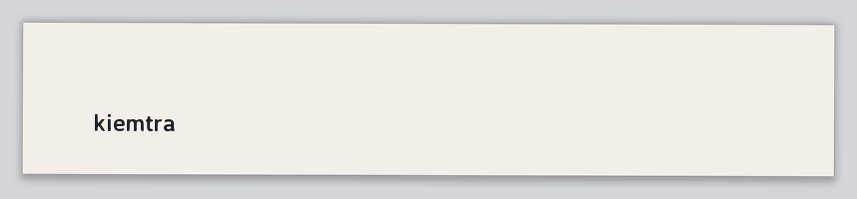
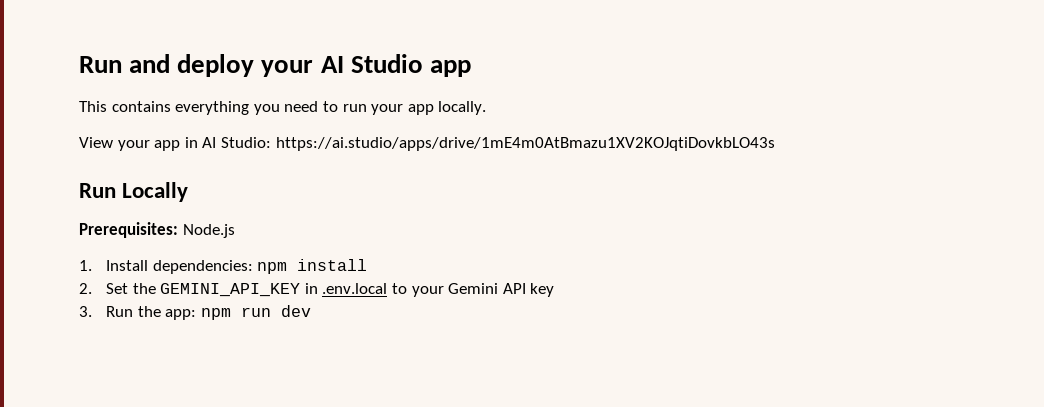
- kiemtra
+ Run and deploy your AI Studio app
+ This contains everything you need to run your app locally.
+ View your app in AI Studio: https://ai.studio/apps/drive/1mE4m0AtBmazu1XV2KOJqtiDovkbLO43s
+ Run Locally
+ Prerequisites: Node.js
+ 1. Install dependencies: npm install
+ 2. Set the GEMINI_API_KEY in .env.local to your Gemini API key
+ 3. Run the app: npm run dev

